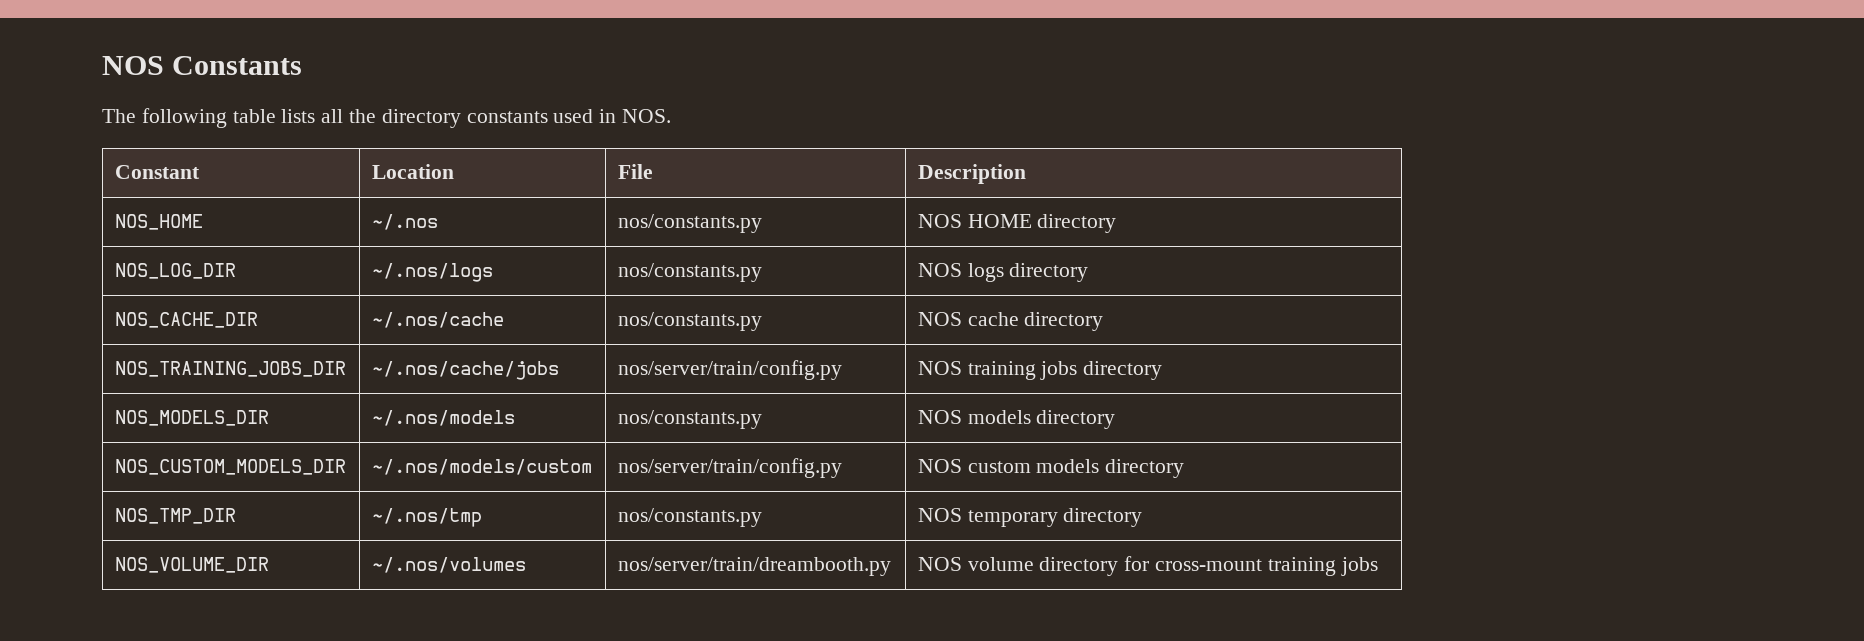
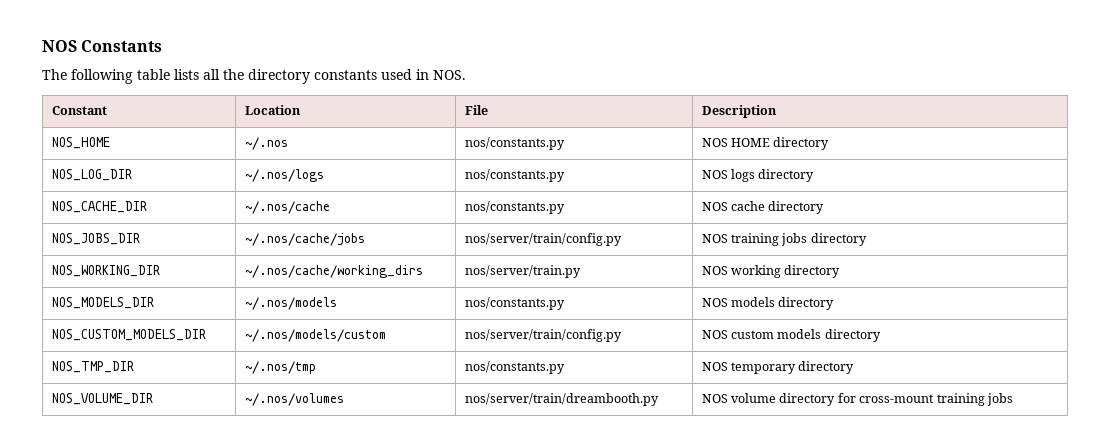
- NOS_TRAINING_JOBS_DIR | ~/.nos/cache/jobs | nos/server/train/config.py | NOS training jobs directory
+ NOS_JOBS_DIR | ~/.nos/cache/jobs | nos/server/train/config.py | NOS training jobs directory
+ NOS_WORKING_DIR | ~/.nos/cache/working_dirs | nos/server/train.py | NOS working directory

